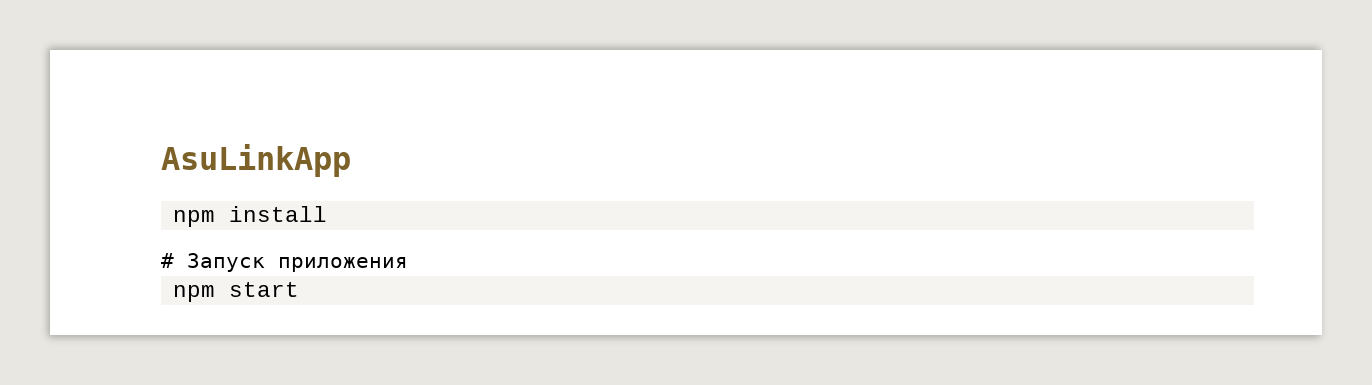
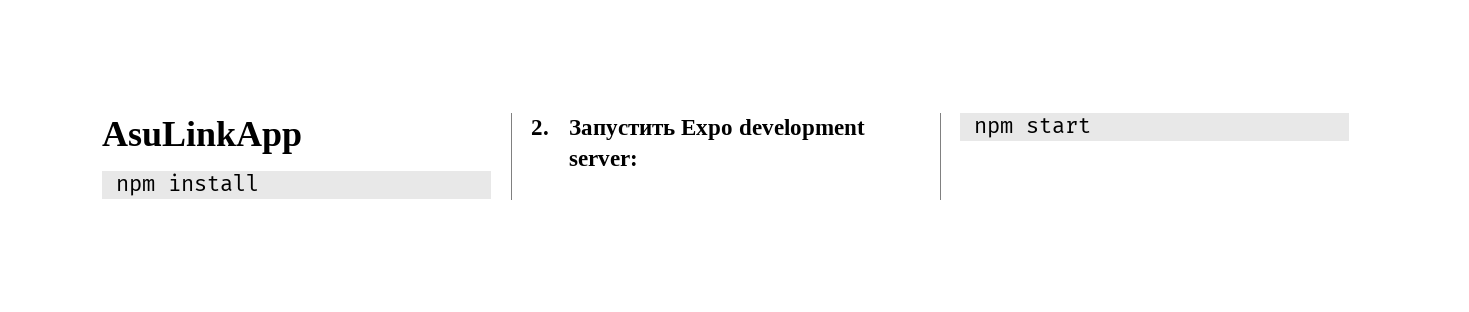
- # Запуск приложения
+ 2. Запустить Expo development server:

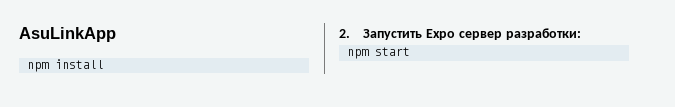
- 2. Запустить Expo development server:
+ 2. Запустить Expo сервер разработки:

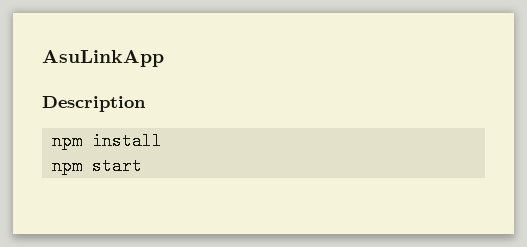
+ Description
- 2. Запустить Expo сервер разработки:

